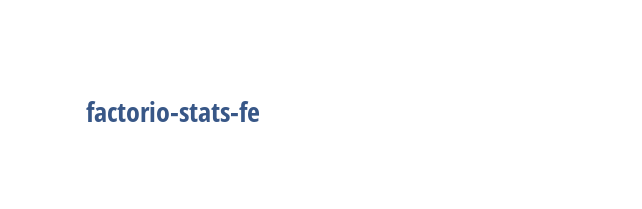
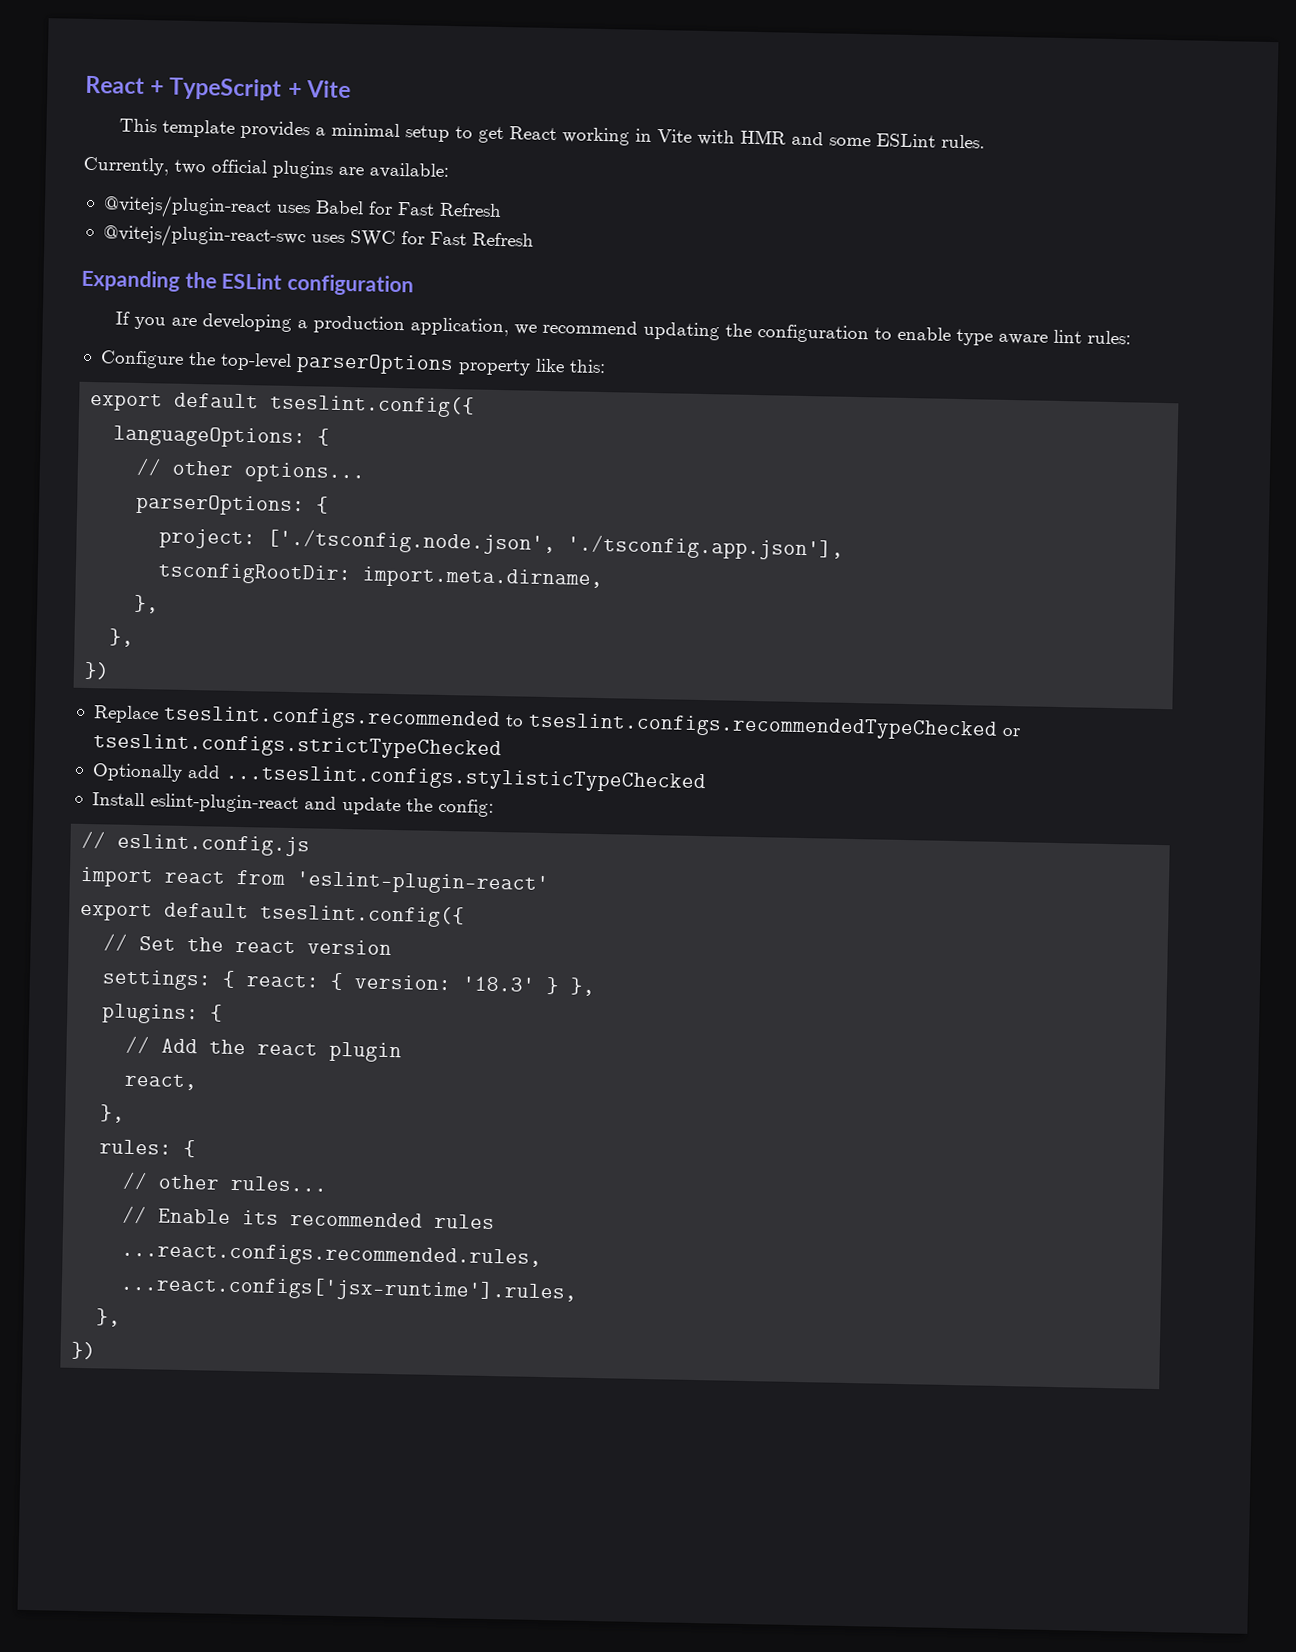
- factorio-stats-fe
+ React + TypeScript + Vite
+ This template provides a minimal setup to get React working in Vite with HMR and some ESLint rules.
+ Currently, two official plugins are available:
+ @vitejs/plugin-react uses Babel for Fast Refresh
+ @vitejs/plugin-react-swc uses SWC for Fast Refresh
+ Expanding the ESLint configuration
+ If you are developing a production application, we recommend updating the configuration to enable type aware lint rules:
+ Configure the top-level parserOptions property like this:
+ export default tseslint.config({
+ languageOptions: {
+ // other options...
+ parserOptions: {
+ project: ['./tsconfig.node.json', './tsconfig.app.json'],
+ tsconfigRootDir: import.meta.dirname,
+ },
+ },
+ })
+ Replace tseslint.configs.recommended to tseslint.configs.recommendedTypeChecked or tseslint.configs.strictTypeChecked
+ Optionally add ...tseslint.configs.stylisticTypeChecked
+ Install eslint-plugin-react and update the config:
+ // eslint.config.js
+ import react from 'eslint-plugin-react'
+ export default tseslint.config({
+ // Set the react version
+ settings: { react: { version: '18.3' } },
+ plugins: {
+ // Add the react plugin
+ react,
+ },
+ rules: {
+ // other rules...
+ // Enable its recommended rules
+ ...react.configs.recommended.rules,
+ ...react.configs['jsx-runtime'].rules,
+ },
+ })

